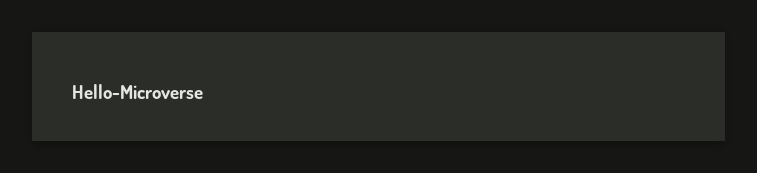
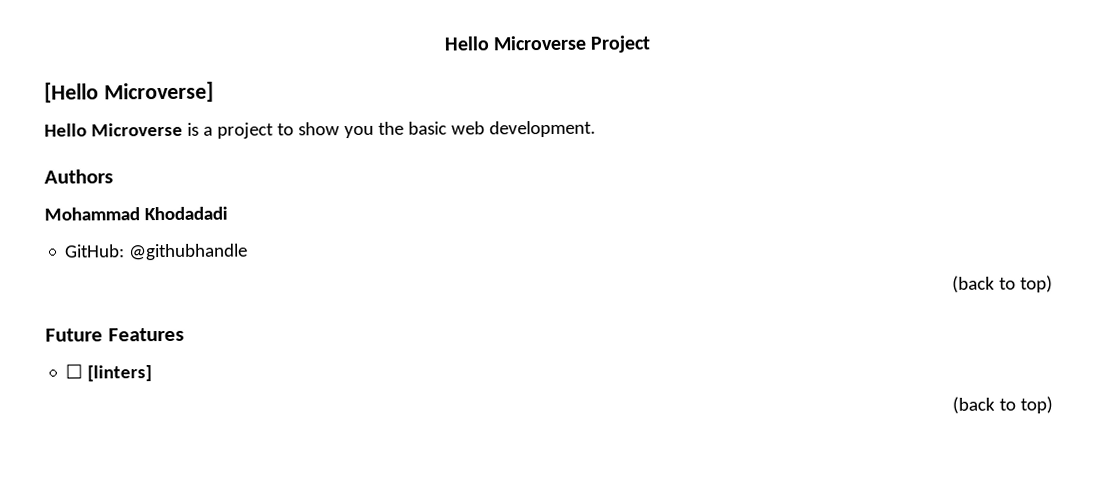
- Hello-Microverse
+ Hello Microverse Project
+ [Hello Microverse]
+ Hello Microverse is a project to show you the basic web development.
+ Authors
+ Mohammad Khodadadi
+ GitHub: @githubhandle
+ (back to top)
+ Future Features
+ ☐ [linters]
+ (back to top)

